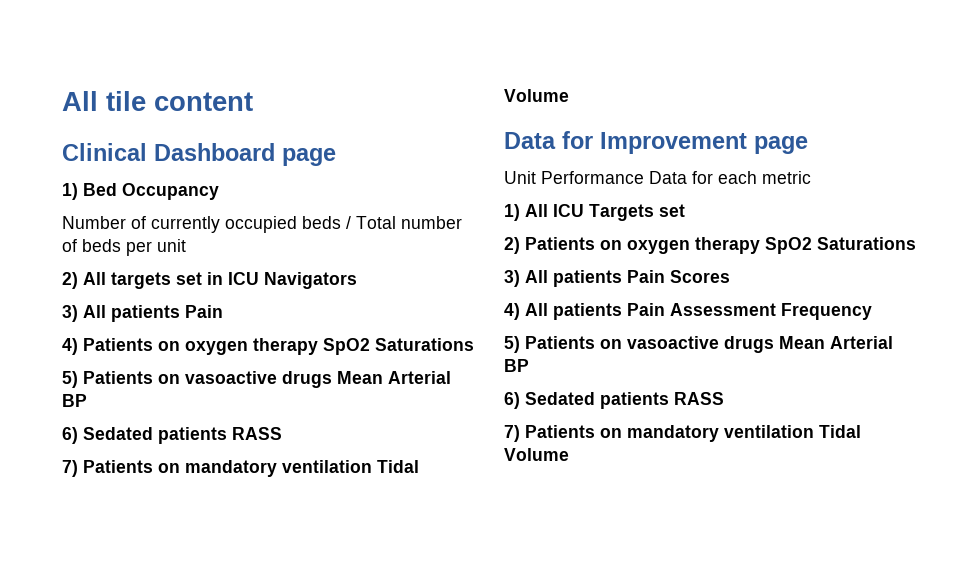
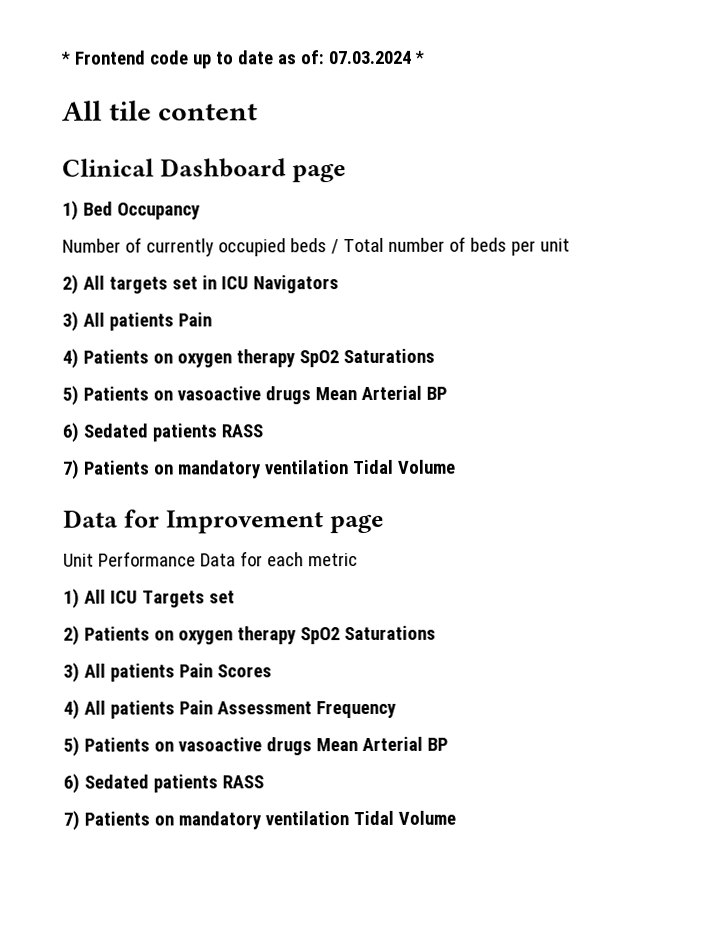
+ * Frontend code up to date as of: 07.03.2024 *

